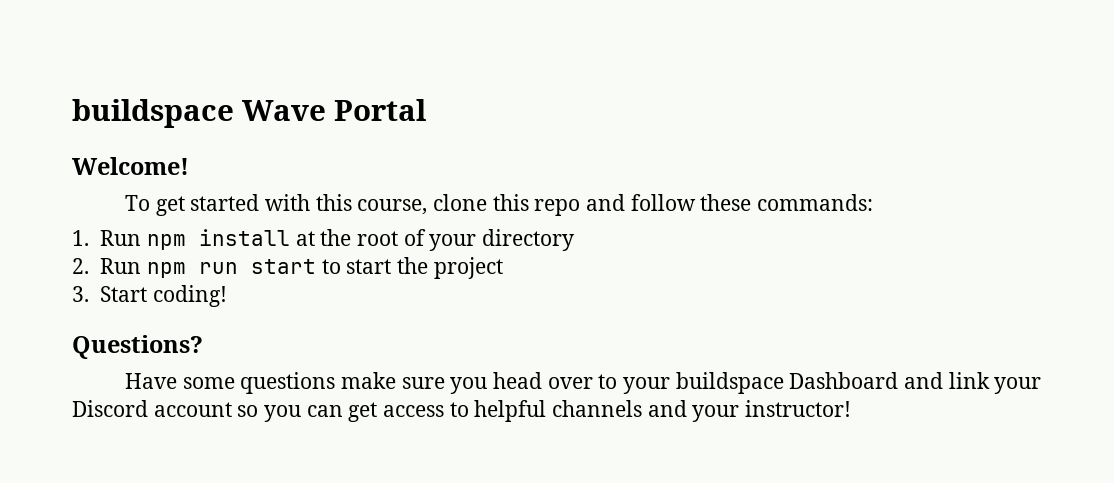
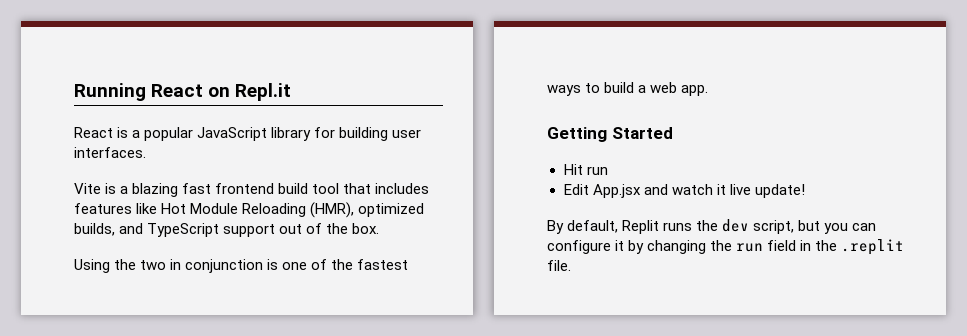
- buildspace Wave Portal
- Welcome!
- To get started with this course, clone this repo and follow these commands:
- 1. Run npm install at the root of your directory
- 2. Run npm run start to start the project
- 3. Start coding!
- Questions?
- Have some questions make sure you head over to your buildspace Dashboard and link your Discord account so you can get access to helpful channels and your instructor!
+ Running React on Repl.it
+ React is a popular JavaScript library for building user interfaces.
+ Vite is a blazing fast frontend build tool that includes features like Hot Module Reloading (HMR), optimized builds, and TypeScript support out of the box.
+ Using the two in conjunction is one of the fastest ways to build a web app.
+ Getting Started
+ Hit run
+ Edit App.jsx and watch it live update!
+ By default, Replit runs the dev script, but you can configure it by changing the run field in the .replit file.

